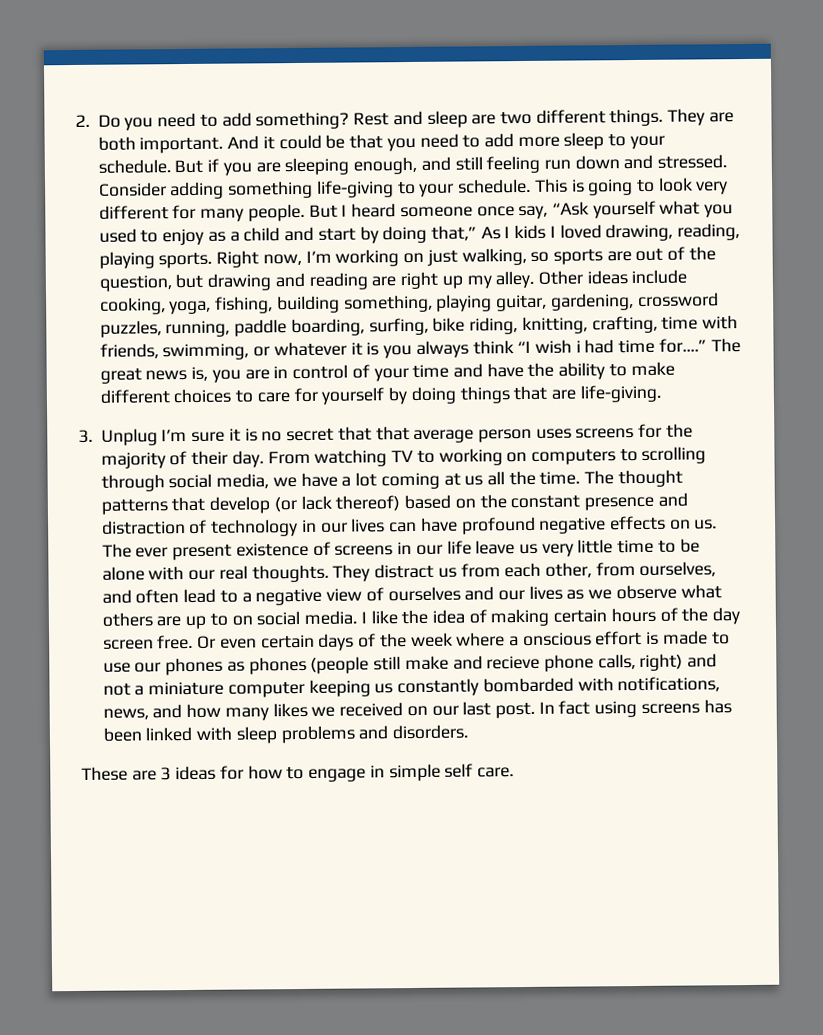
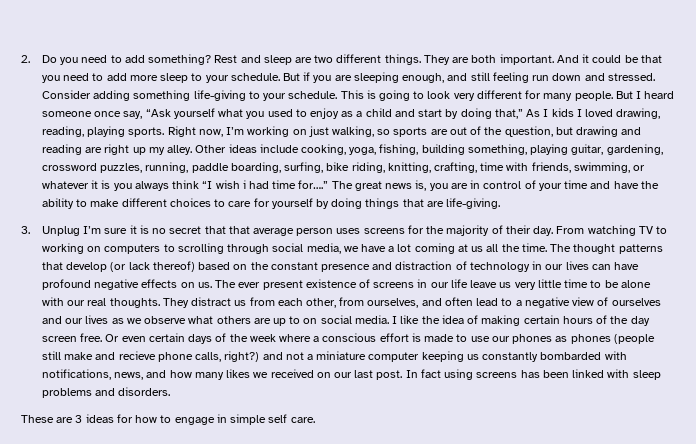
- Or even certain days of the week where a onscious effort is made to use our phones as phones (people still make and recieve phone calls, right) and not a miniature computer keeping us constantly bombarded with notifications, news, and how many likes we received on our last post.
+ Or even certain days of the week where a conscious effort is made to use our phones as phones (people still make and recieve phone calls, right?) and not a miniature computer keeping us constantly bombarded with notifications, news, and how many likes we received on our last post.

